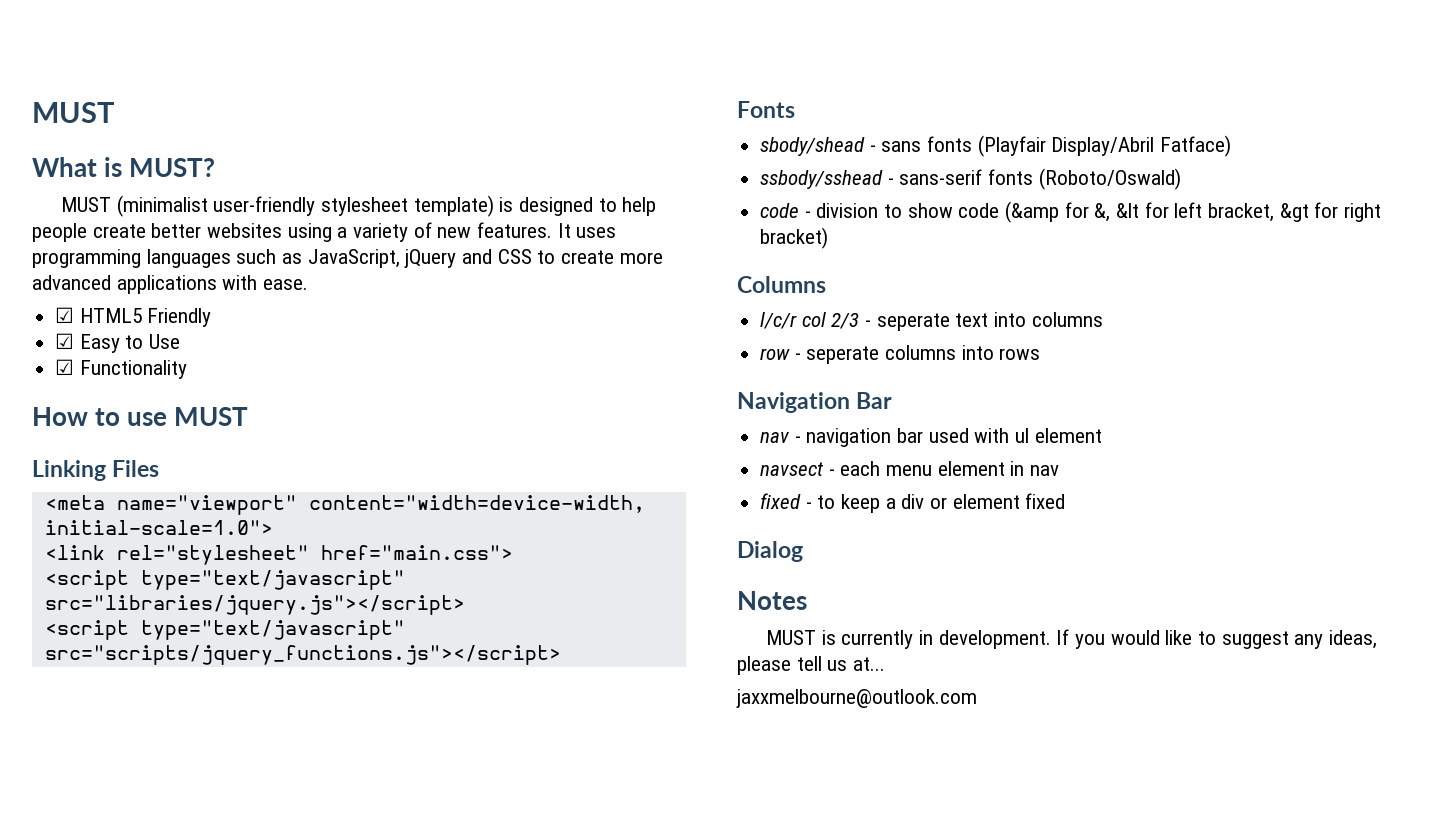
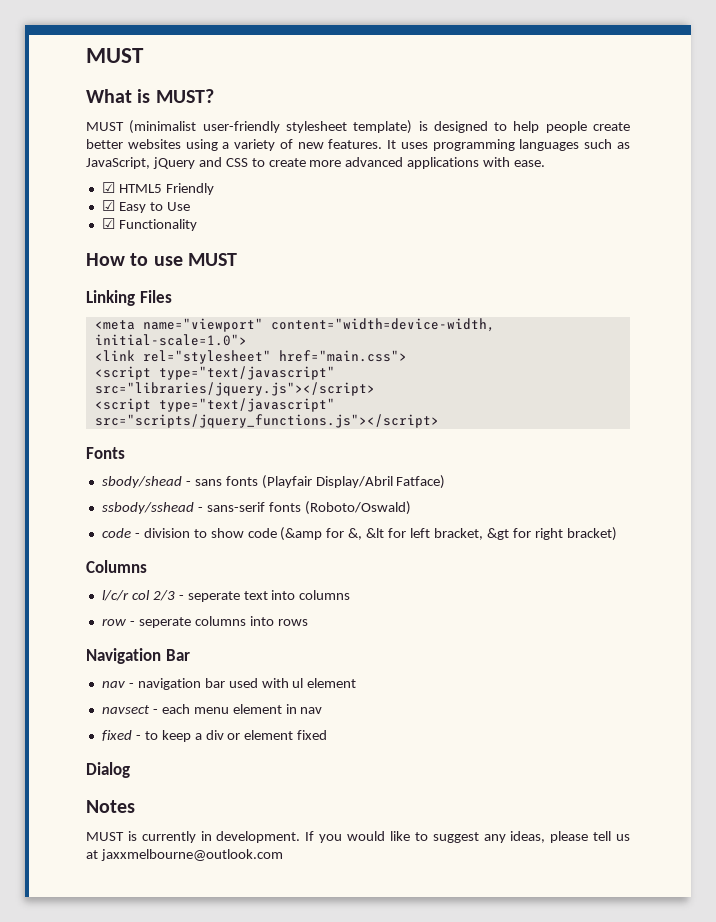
- If you would like to suggest any ideas, please tell us at...
- jaxxmelbourne@outlook.com
+ If you would like to suggest any ideas, please tell us at jaxxmelbourne@outlook.com

